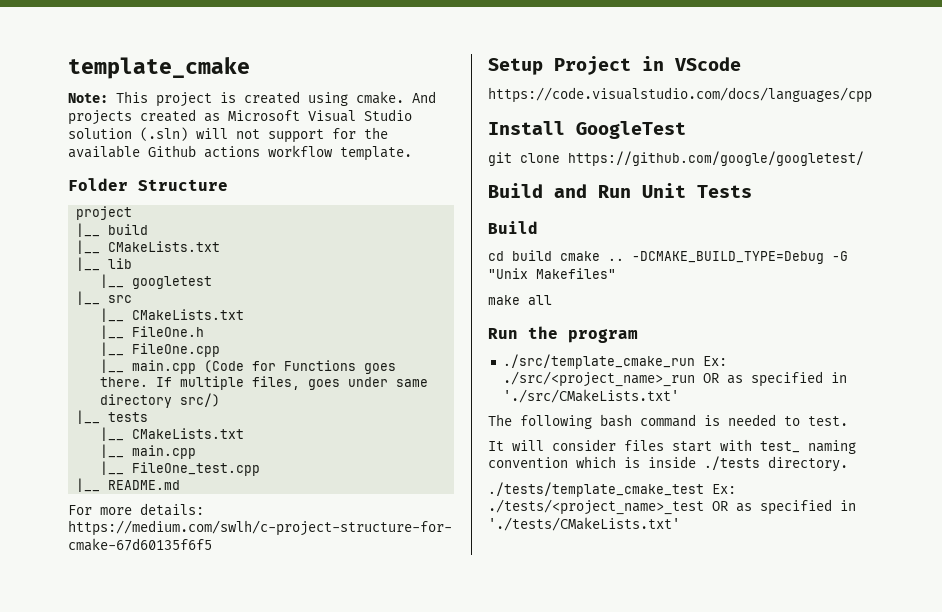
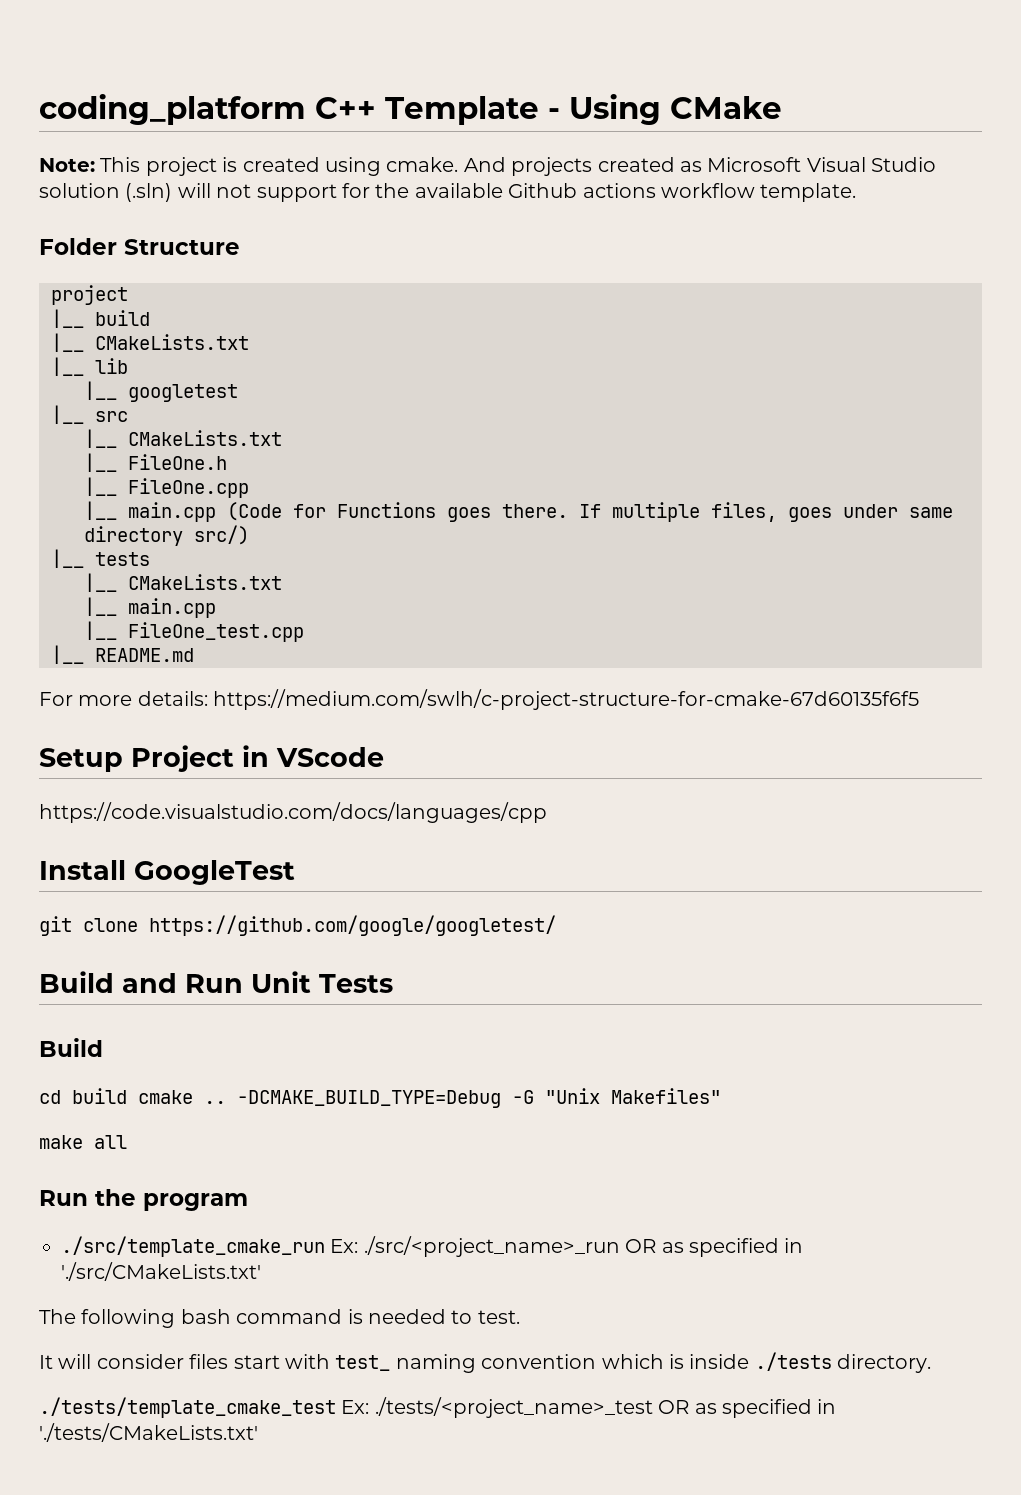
- template_cmake
+ coding_platform C++ Template - Using CMake

